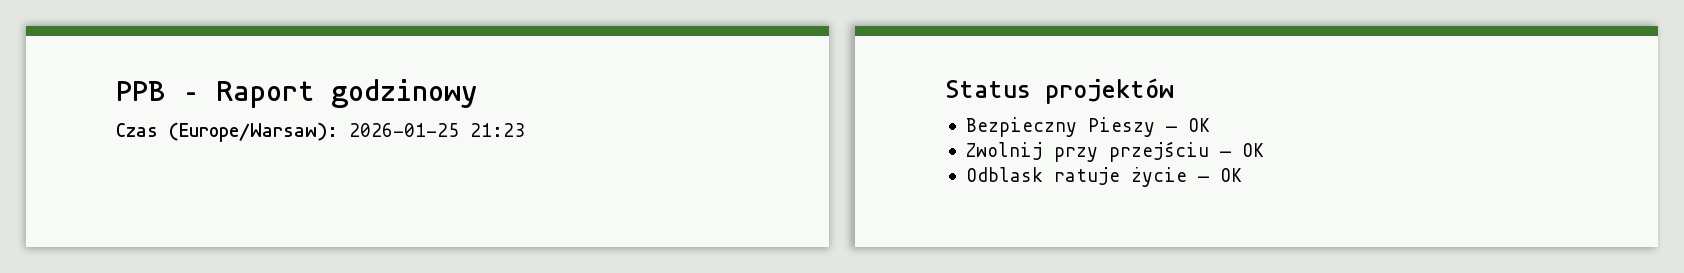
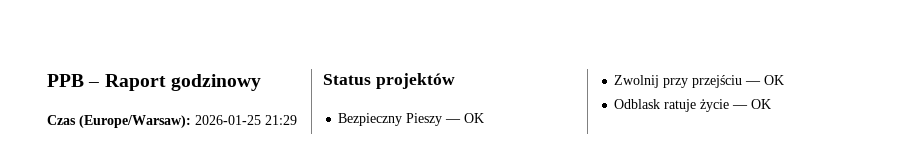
- Czas (Europe/Warsaw): 2026-01-25 21:23
+ Czas (Europe/Warsaw): 2026-01-25 21:29

